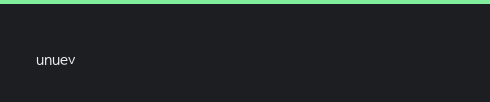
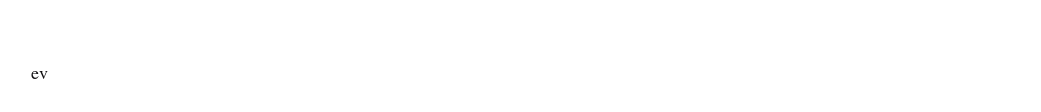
- unuev
+ ev

